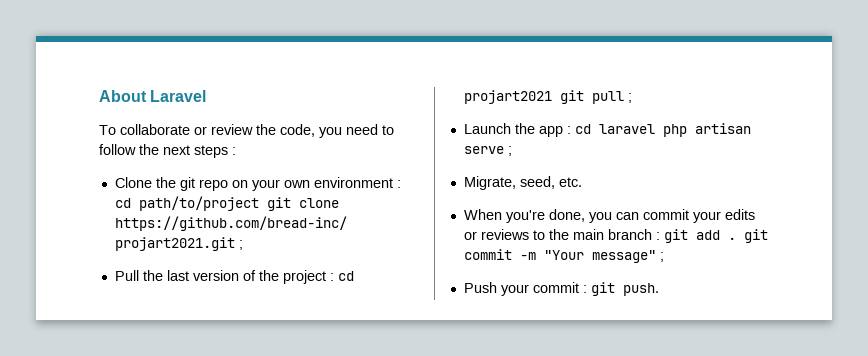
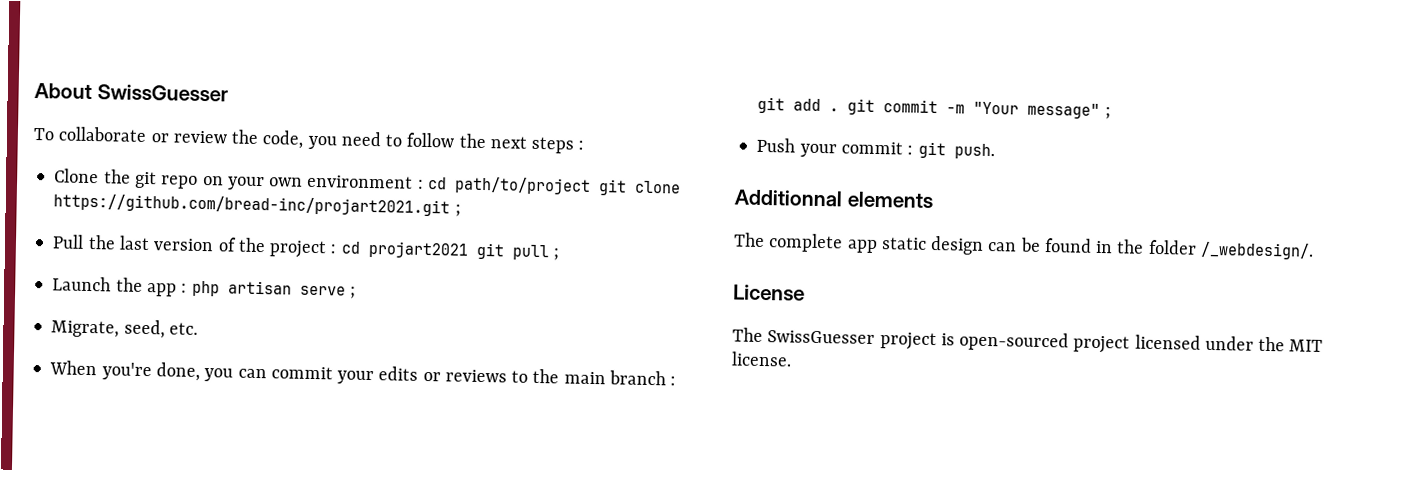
- About Laravel
+ About SwissGuesser
- Launch the app : cd laravel php artisan serve ;
+ Launch the app : php artisan serve ;
+ Additionnal elements
+ The complete app static design can be found in the folder /_webdesign/.
+ License
+ The SwissGuesser project is open-sourced project licensed under the MIT license.

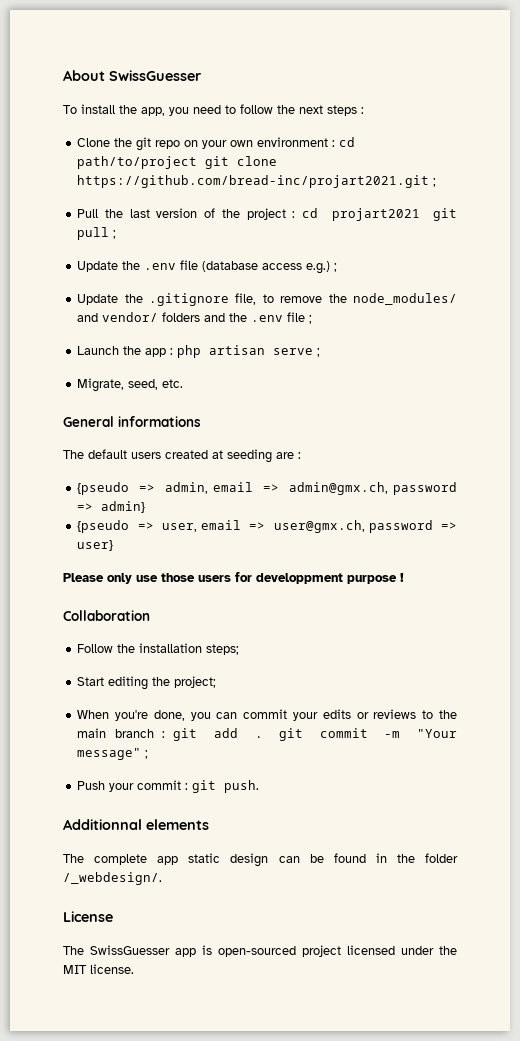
- To collaborate or review the code, you need to follow the next steps :
+ To install the app, you need to follow the next steps :
+ Update the .env file (database access e.g.) ;
+ Update the .gitignore file, to remove the node_modules/ and vendor/ folders and the .env file ;
+ General informations
+ The default users created at seeding are :
+ {pseudo => admin, email => admin@gmx.ch, password => admin}
+ {pseudo => user, email => user@gmx.ch, password => user}
+ Please only use those users for developpment purpose !
+ Collaboration
+ Follow the installation steps;
+ Start editing the project;
- The SwissGuesser project is open-sourced project licensed under the MIT license.
+ The SwissGuesser app is open-sourced project licensed under the MIT license.

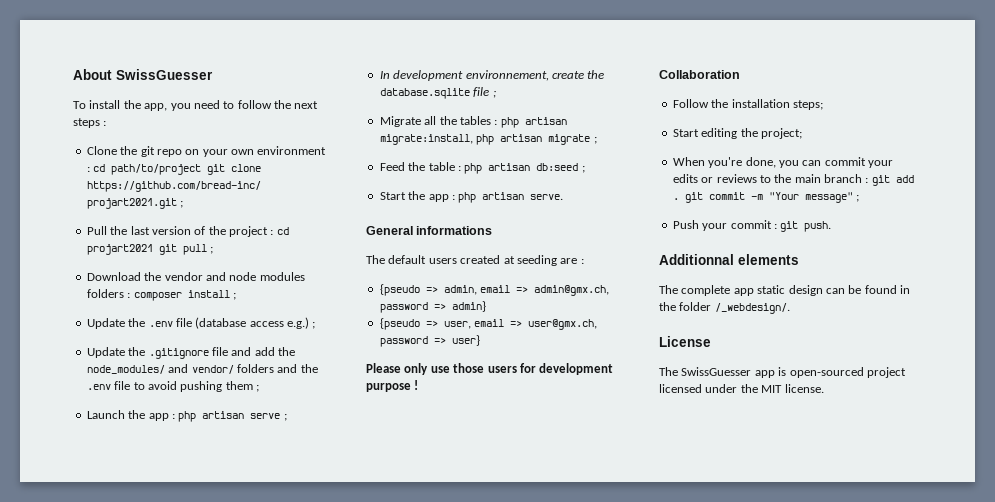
+ Download the vendor and node modules folders : composer install ;
- Update the .gitignore file, to remove the node_modules/ and vendor/ folders and the .env file ;
+ Update the .gitignore file and add the node_modules/ and vendor/ folders and the .env file to avoid pushing them ;
- Migrate, seed, etc.
+ In development environnement, create the database.sqlite file ;
+ Migrate all the tables : php artisan migrate:install, php artisan migrate ;
+ Feed the table : php artisan db:seed ;
+ Start the app : php artisan serve.
- Please only use those users for developpment purpose !
+ Please only use those users for development purpose !

